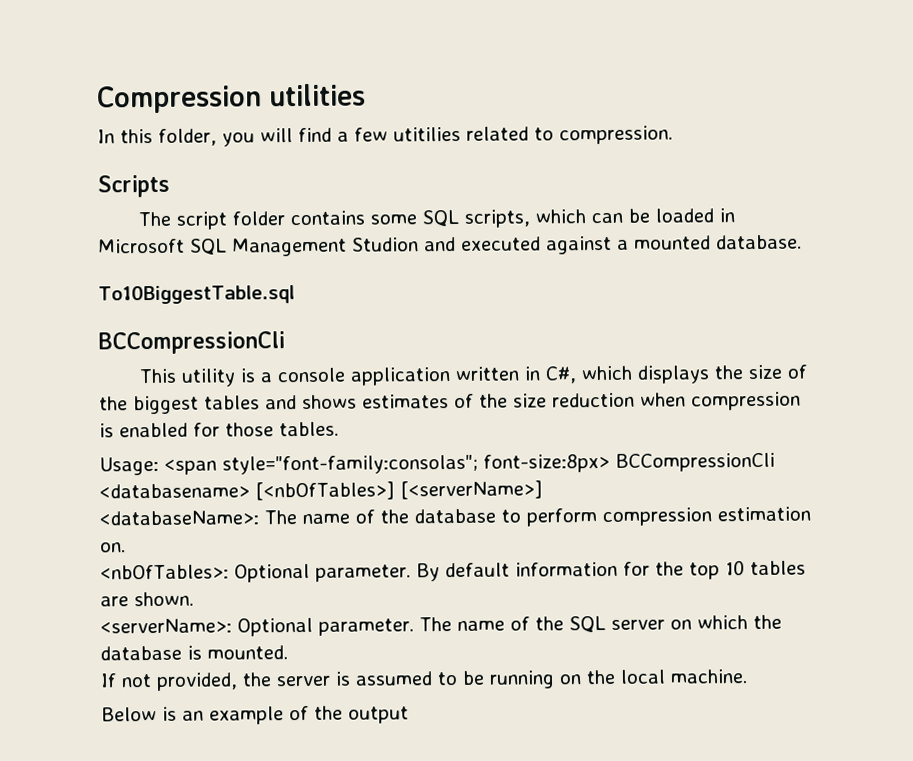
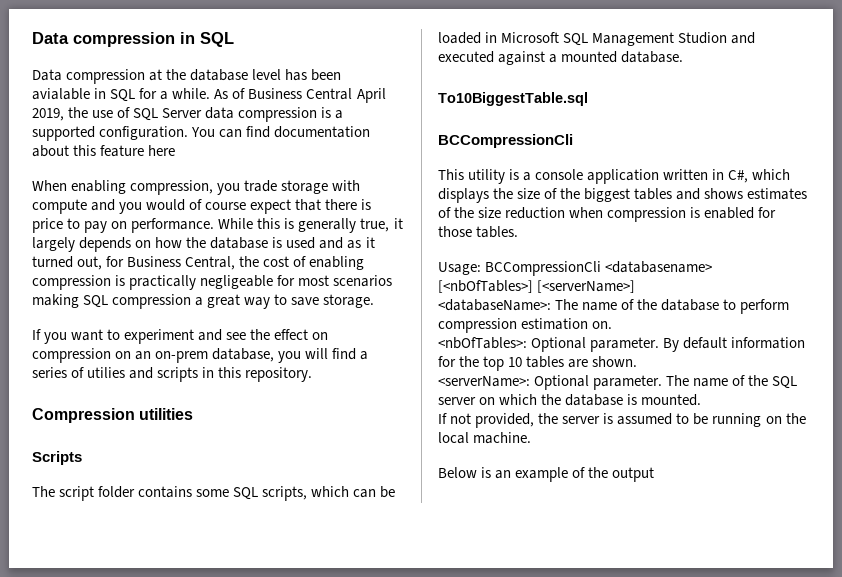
+ Data compression in SQL
+ Data compression at the database level has been avialable in SQL for a while. As of Business Central April 2019, the use of SQL Server data compression is a supported configuration. You can find documentation about this feature here
+ When enabling compression, you trade storage with compute and you would of course expect that there is price to pay on performance. While this is generally true, it largely depends on how the database is used and as it turned out, for Business Central, the cost of enabling compression is practically negligeable for most scenarios making SQL compression a great way to save storage.
+ If you want to experiment and see the effect on compression on an on-prem database, you will find a series of utilies and scripts in this repository.
  Compression utilities
- In this folder, you will find a few utitilies related to compression.
- Usage: <span style="font-family:consolas"; font-size:8px> BCCompressionCli <databasename> [<nbOfTables>] [<serverName>]
+ Usage: BCCompressionCli <databasename> [<nbOfTables>] [<serverName>]

